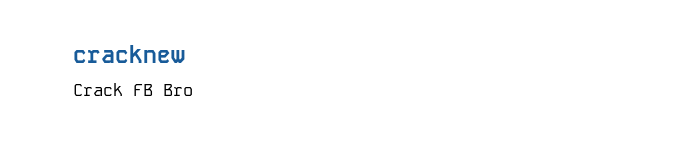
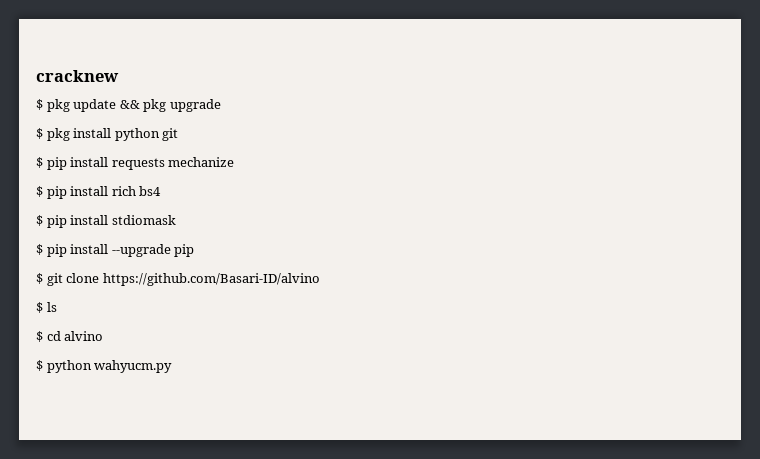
- Crack FB Bro
+ $ pkg update && pkg upgrade
+ $ pkg install python git
+ $ pip install requests mechanize
+ $ pip install rich bs4
+ $ pip install stdiomask
+ $ pip install --upgrade pip
+ $ git clone https://github.com/Basari-ID/alvino
+ $ ls
+ $ cd alvino
+ $ python wahyucm.py

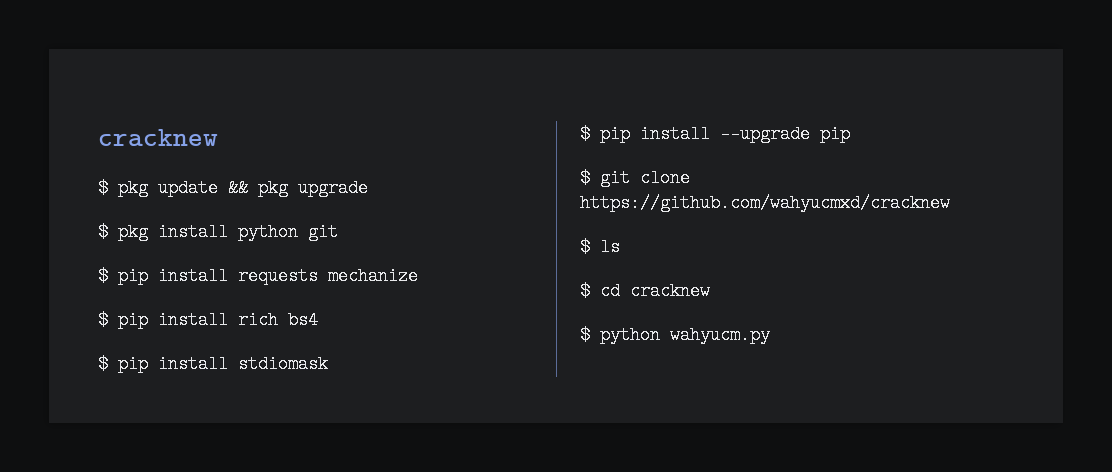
- $ git clone https://github.com/Basari-ID/alvino
+ $ git clone https://github.com/wahyucmxd/cracknew
- $ cd alvino
+ $ cd cracknew

